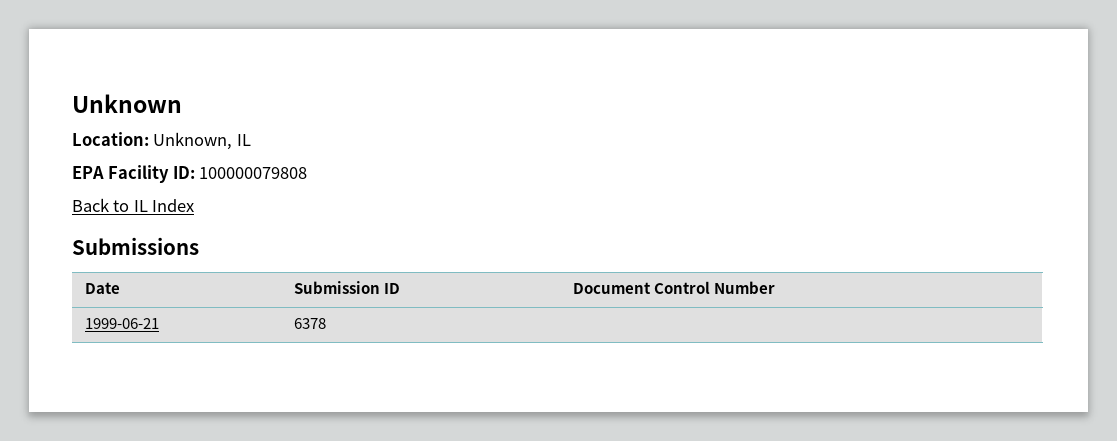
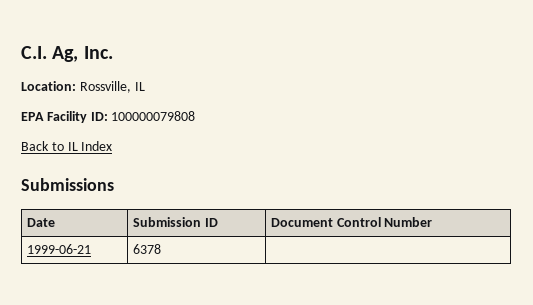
- Unknown
+ C.I. Ag, Inc.
- Location: Unknown, IL
+ Location: Rossville, IL

